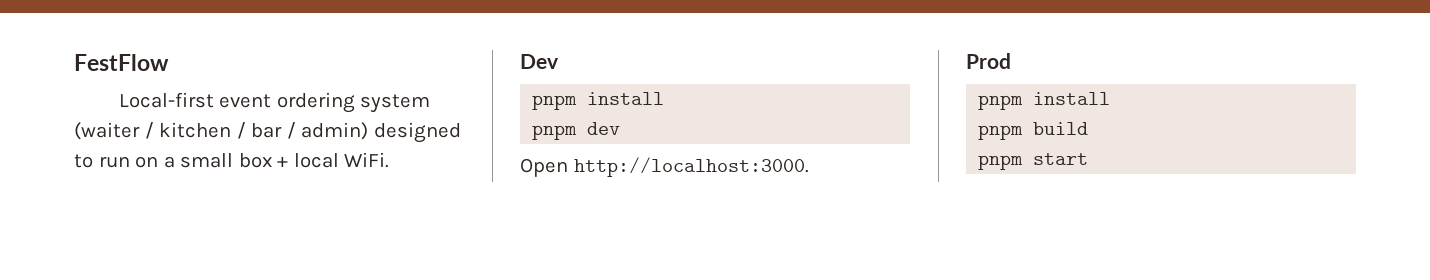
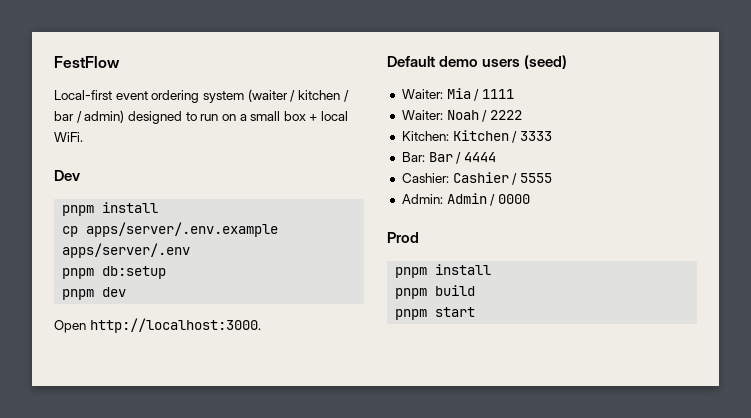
+ cp apps/server/.env.example apps/server/.env
+ pnpm db:setup
+ Default demo users (seed)
+ Waiter: Mia / 1111
+ Waiter: Noah / 2222
+ Kitchen: Kitchen / 3333
+ Bar: Bar / 4444
+ Cashier: Cashier / 5555
+ Admin: Admin / 0000

